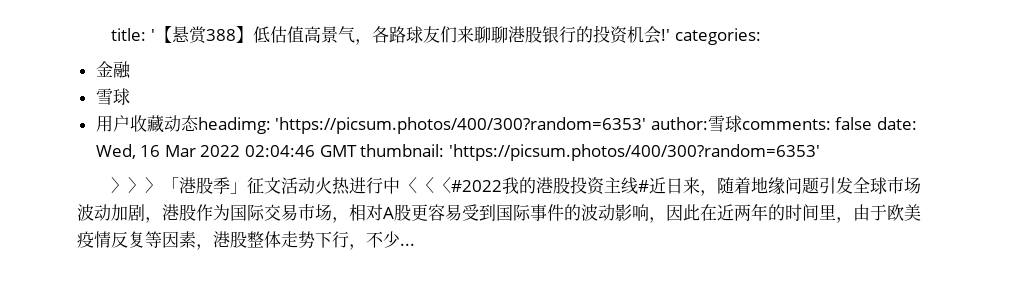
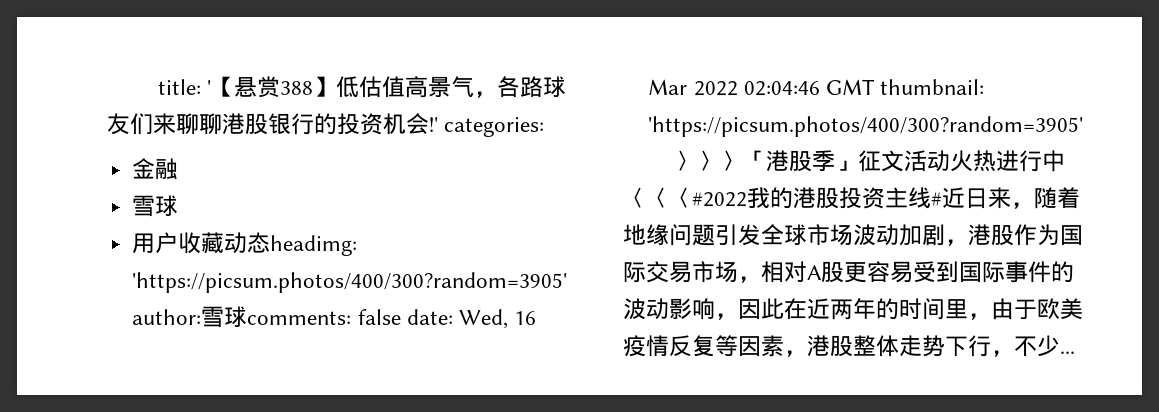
- 用户收藏动态headimg: 'https://picsum.photos/400/300?random=6353' author:雪球comments: false date: Wed, 16 Mar 2022 02:04:46 GMT thumbnail: 'https://picsum.photos/400/300?random=6353'
+ 用户收藏动态headimg: 'https://picsum.photos/400/300?random=3905' author:雪球comments: false date: Wed, 16 Mar 2022 02:04:46 GMT thumbnail: 'https://picsum.photos/400/300?random=3905'

